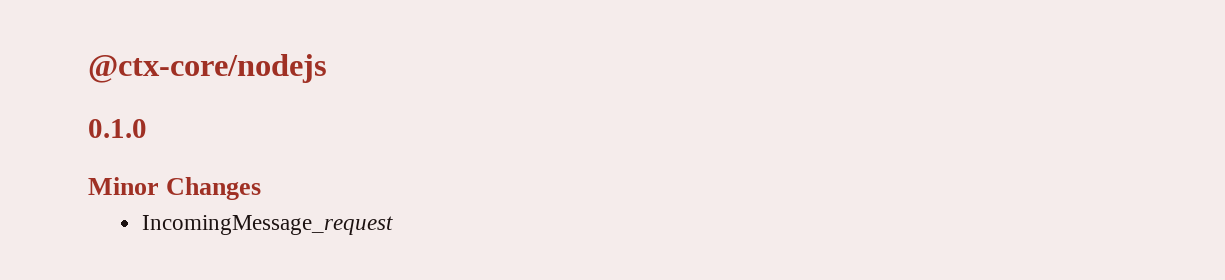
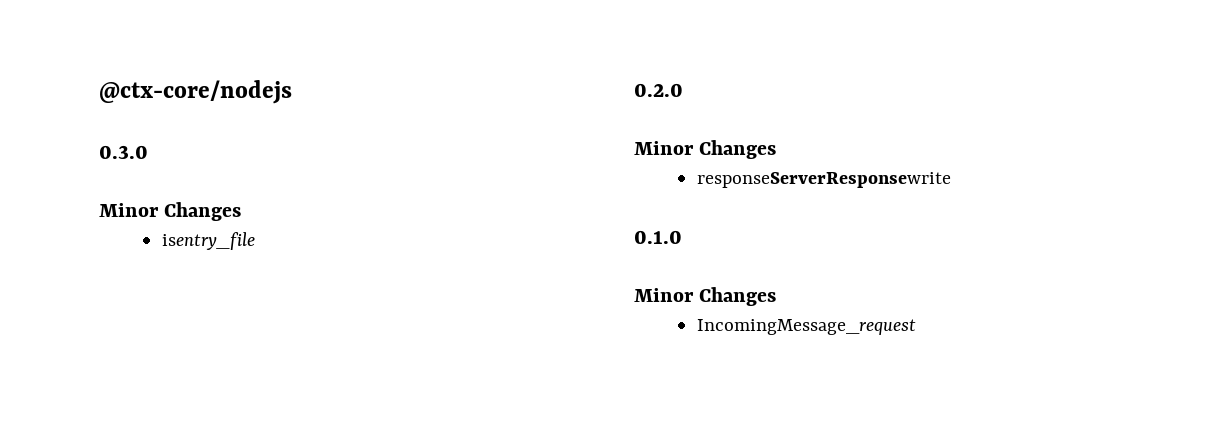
+ 0.3.0
+ Minor Changes
+ isentry_file
+ 0.2.0
+ Minor Changes
+ responseServerResponsewrite

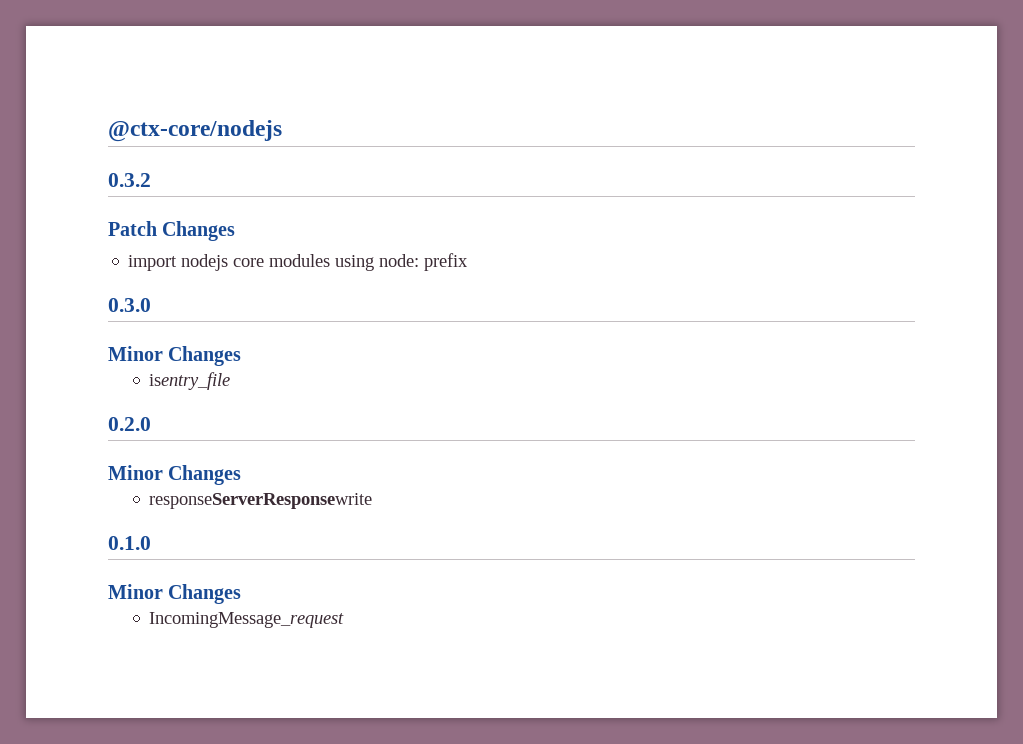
+ 0.3.2
+ Patch Changes
+ import nodejs core modules using node: prefix

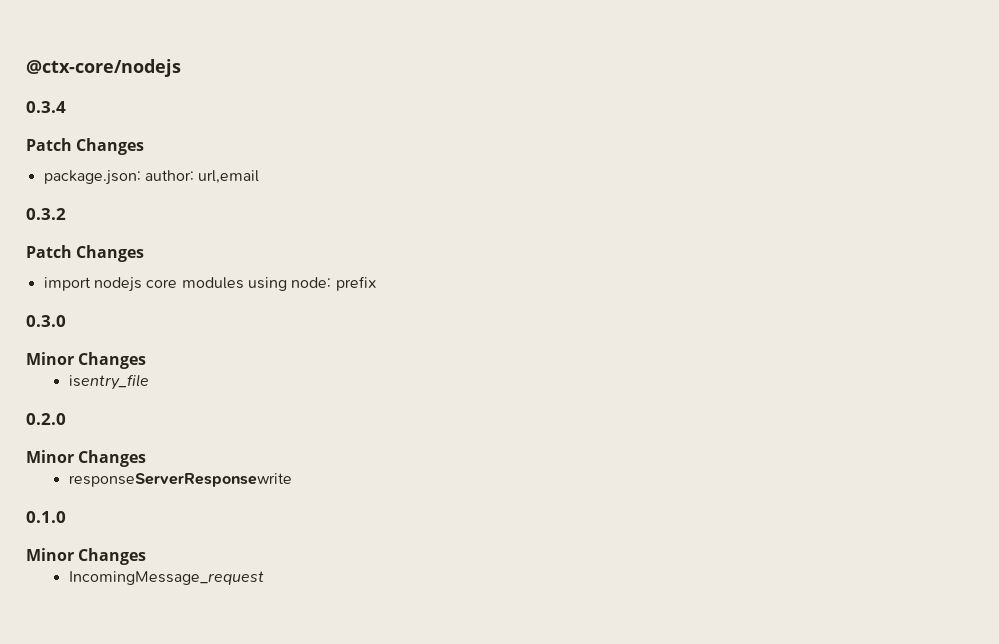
+ 0.3.4
+ Patch Changes
+ package.json: author: url,email

